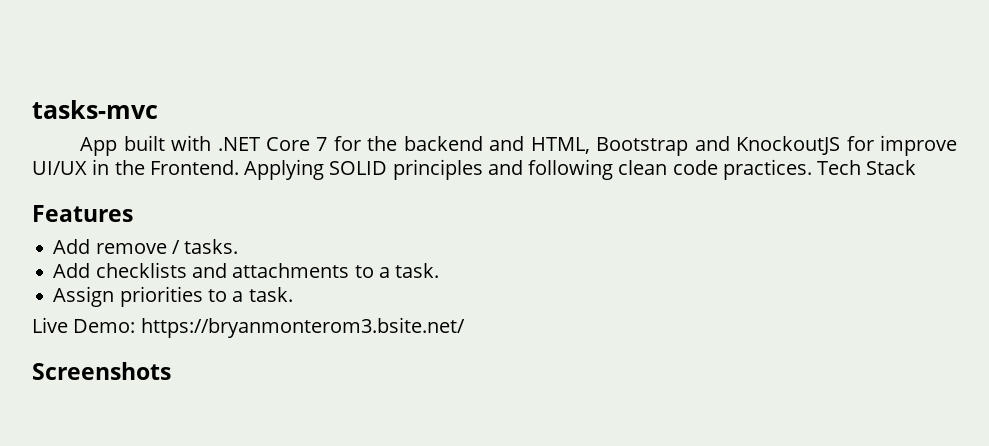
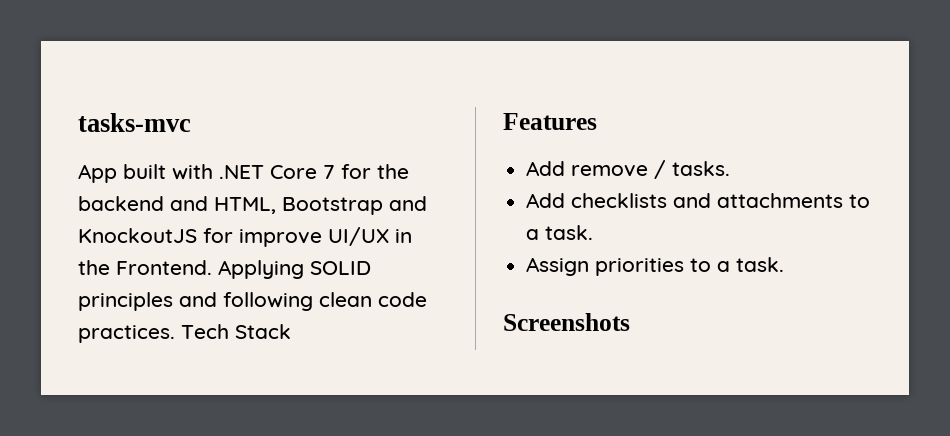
- Live Demo: https://bryanmonterom3.bsite.net/

